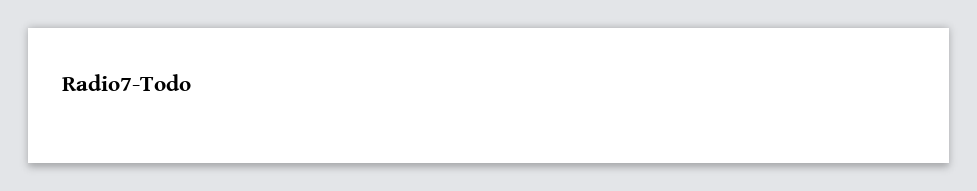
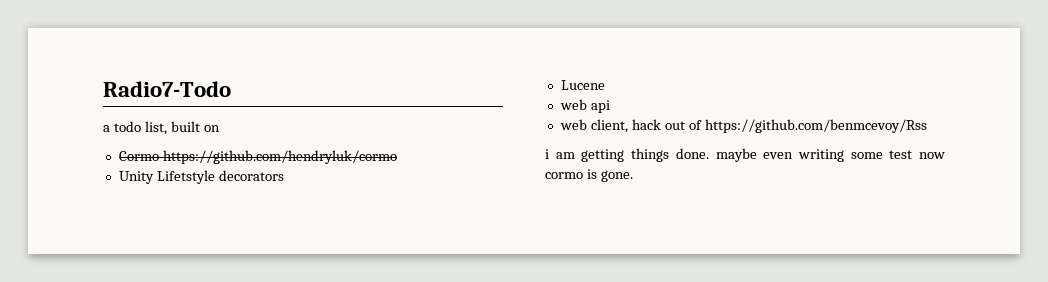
+ a todo list, built on
+ Cormo https://github.com/hendryluk/cormo
+ Unity Lifetstyle decorators
+ Lucene
+ web api
+ web client, hack out of https://github.com/benmcevoy/Rss
+ i am getting things done. maybe even writing some test now cormo is gone.

